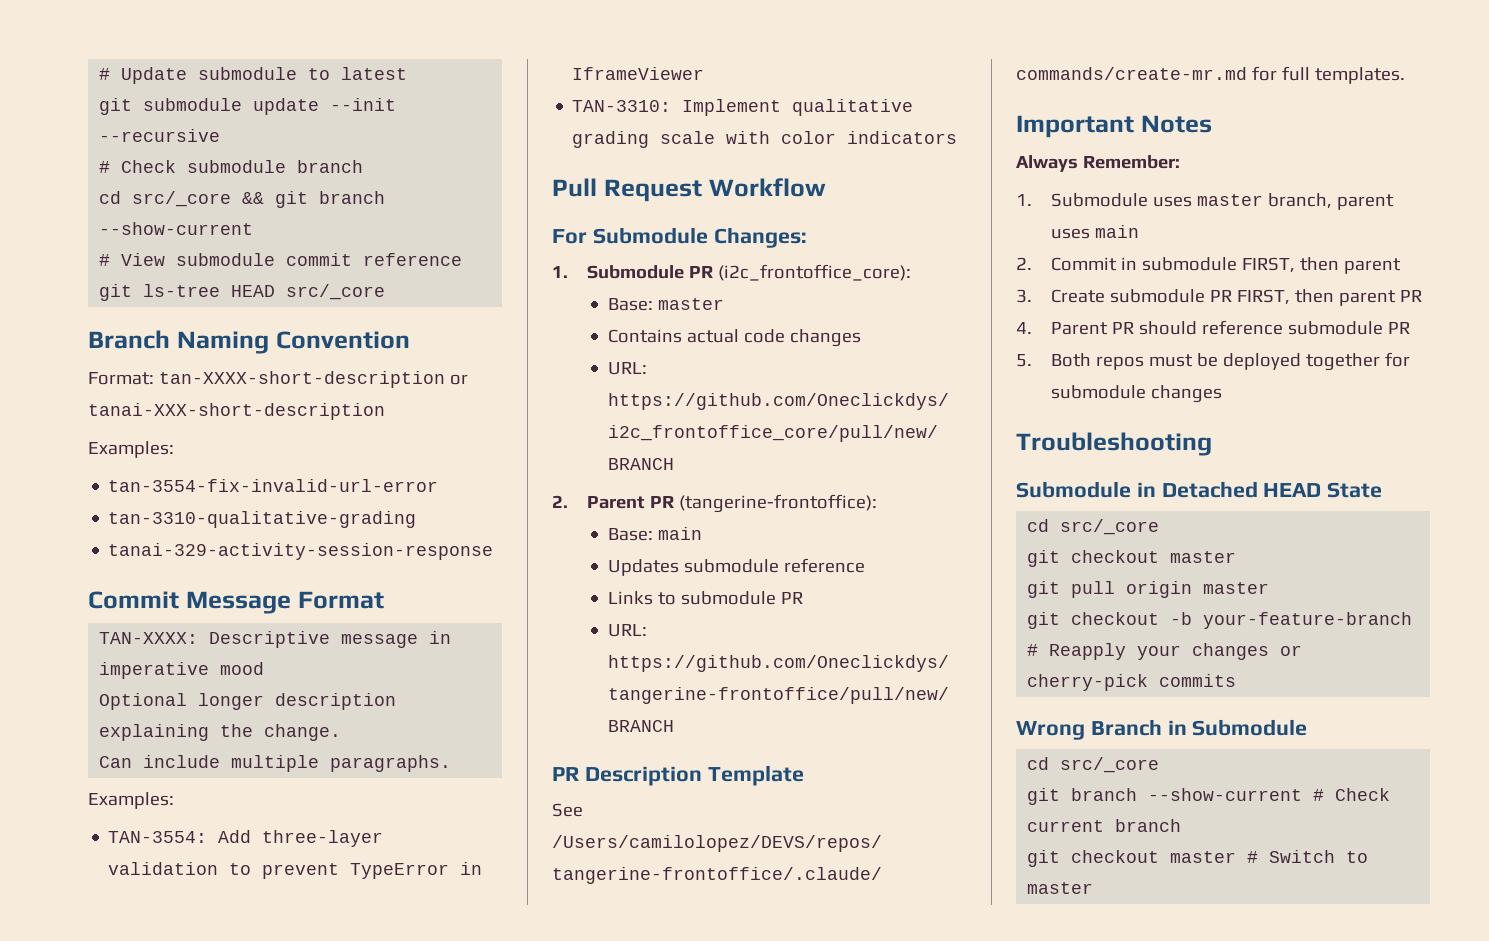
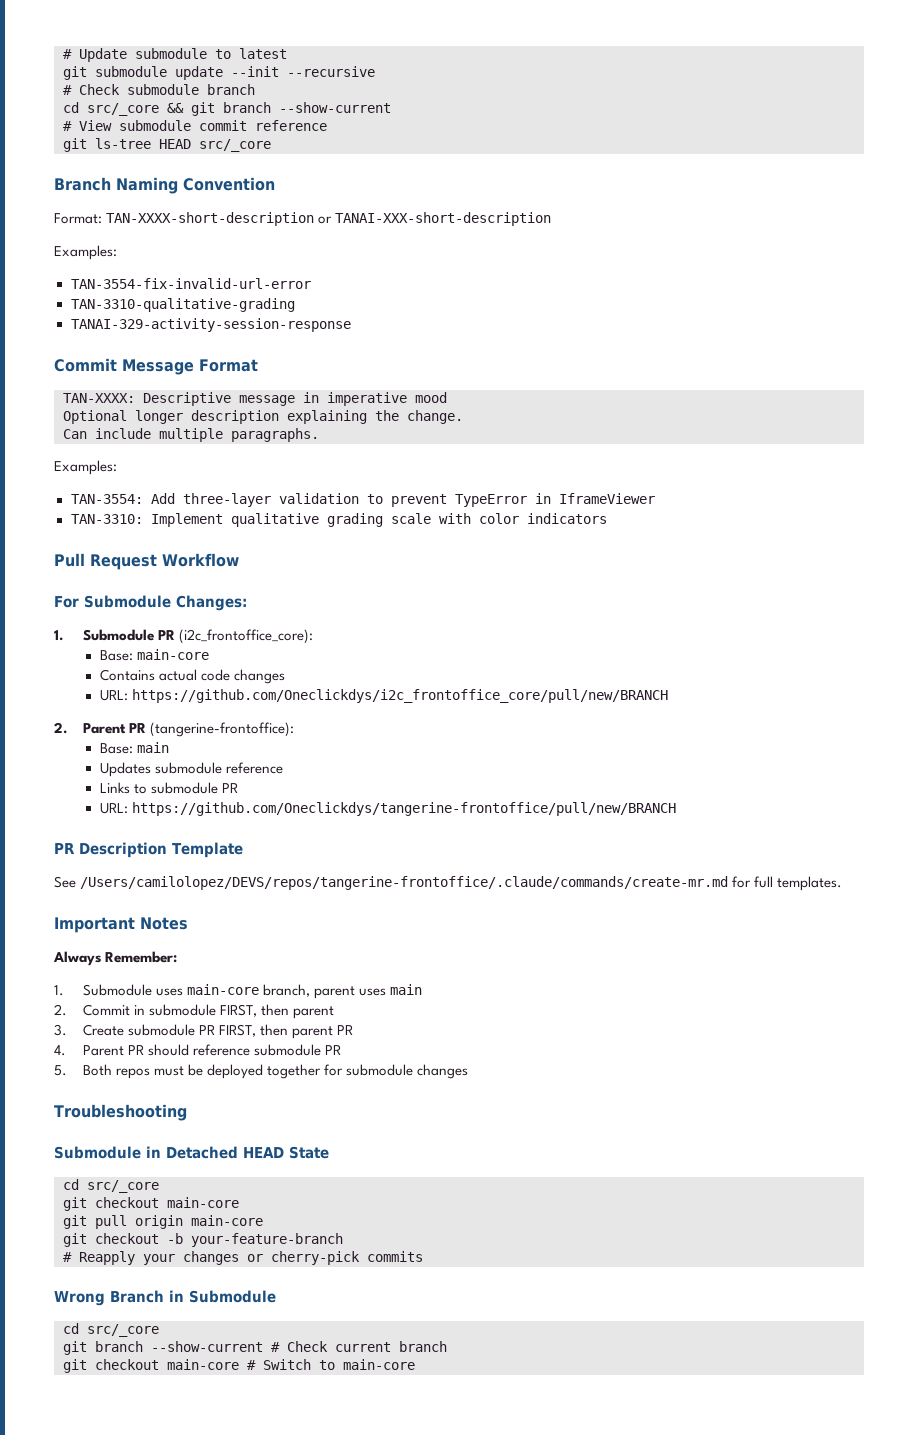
- Format: tan-XXXX-short-description or tanai-XXX-short-description
+ Format: TAN-XXXX-short-description or TANAI-XXX-short-description
  Examples:
- tan-3554-fix-invalid-url-error
- tan-3310-qualitative-grading
- tanai-329-activity-session-response
+ TAN-3554-fix-invalid-url-error
+ TAN-3310-qualitative-grading
+ TANAI-329-activity-session-response
- Base: master
+ Base: main-core
- 1. Submodule uses master branch, parent uses main
+ 1. Submodule uses main-core branch, parent uses main
  Submodule in Detached HEAD State
  cd src/_core
- git checkout master
+ git checkout main-core
- git pull origin master
+ git pull origin main-core
- git checkout master # Switch to master
+ git checkout main-core # Switch to main-core

